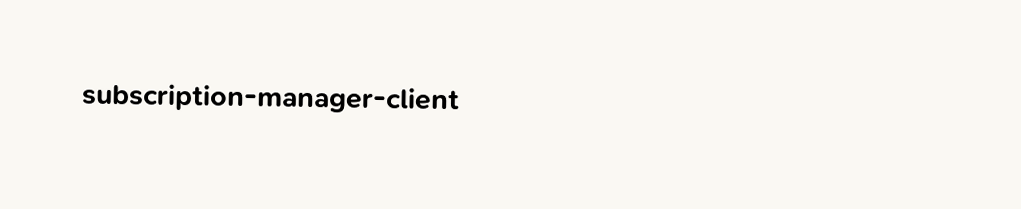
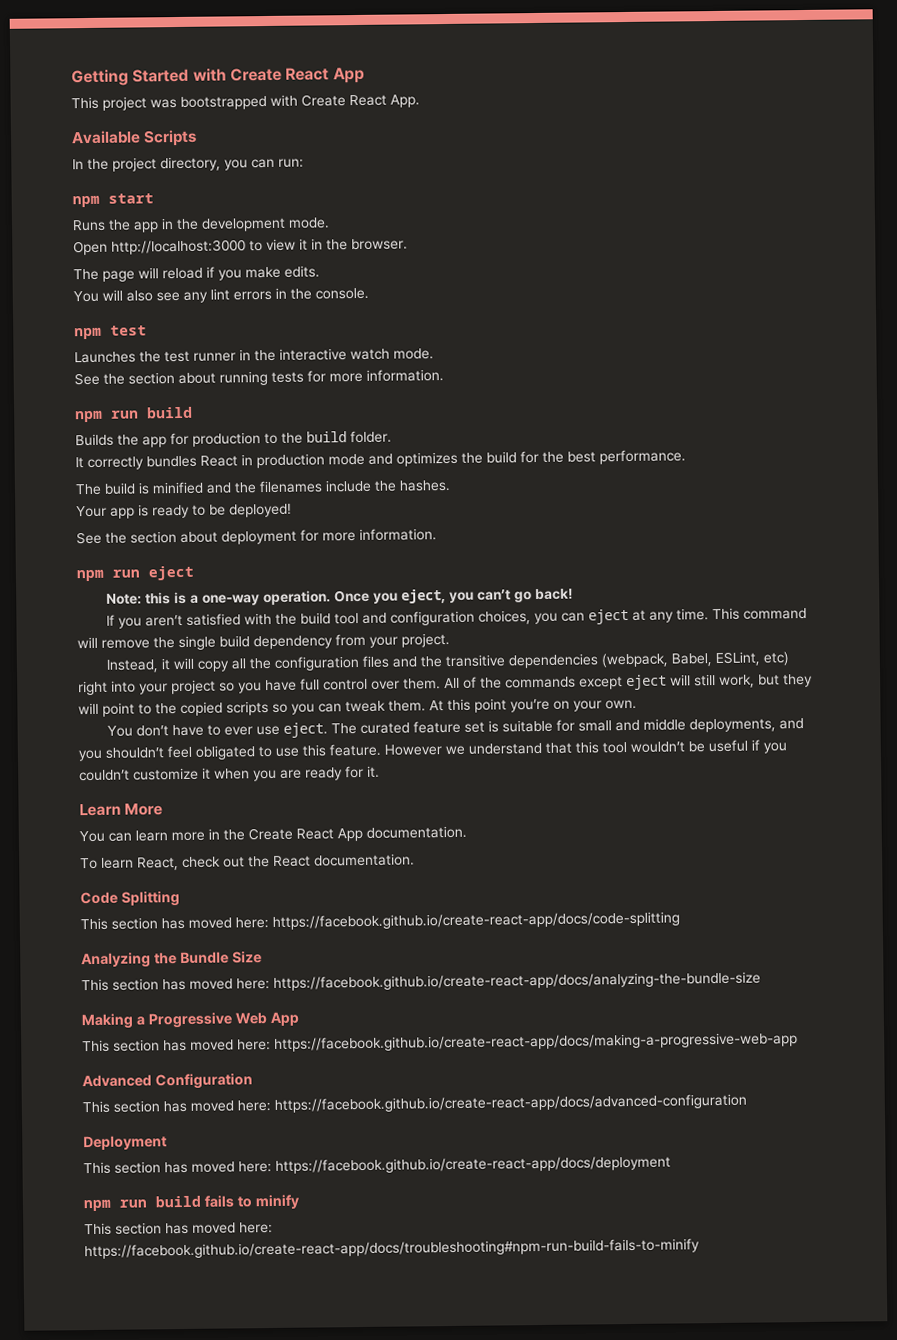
- subscription-manager-client
+ Getting Started with Create React App
+ This project was bootstrapped with Create React App.
+ Available Scripts
+ In the project directory, you can run:
+ npm start
+ Runs the app in the development mode.
+ Open http://localhost:3000 to view it in the browser.
+ The page will reload if you make edits.
+ You will also see any lint errors in the console.
+ npm test
+ Launches the test runner in the interactive watch mode.
+ See the section about running tests for more information.
+ npm run build
+ Builds the app for production to the build folder.
+ It correctly bundles React in production mode and optimizes the build for the best performance.
+ The build is minified and the filenames include the hashes.
+ Your app is ready to be deployed!
+ See the section about deployment for more information.
+ npm run eject
+ Note: this is a one-way operation. Once you eject, you can’t go back!
+ If you aren’t satisfied with the build tool and configuration choices, you can eject at any time. This command will remove the single build dependency from your project.
+ Instead, it will copy all the configuration files and the transitive dependencies (webpack, Babel, ESLint, etc) right into your project so you have full control over them. All of the commands except eject will still work, but they will point to the copied scripts so you can tweak them. At this point you’re on your own.
+ You don’t have to ever use eject. The curated feature set is suitable for small and middle deployments, and you shouldn’t feel obligated to use this feature. However we understand that this tool wouldn’t be useful if you couldn’t customize it when you are ready for it.
+ Learn More
+ You can learn more in the Create React App documentation.
+ To learn React, check out the React documentation.
+ Code Splitting
+ This section has moved here: https://facebook.github.io/create-react-app/docs/code-splitting
+ Analyzing the Bundle Size
+ This section has moved here: https://facebook.github.io/create-react-app/docs/analyzing-the-bundle-size
+ Making a Progressive Web App
+ This section has moved here: https://facebook.github.io/create-react-app/docs/making-a-progressive-web-app
+ Advanced Configuration
+ This section has moved here: https://facebook.github.io/create-react-app/docs/advanced-configuration
+ Deployment
+ This section has moved here: https://facebook.github.io/create-react-app/docs/deployment
+ npm run build fails to minify
+ This section has moved here: https://facebook.github.io/create-react-app/docs/troubleshooting#npm-run-build-fails-to-minify

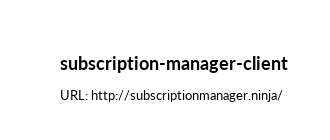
- Getting Started with Create React App
- This project was bootstrapped with Create React App.
- Available Scripts
- In the project directory, you can run:
- npm start
- Runs the app in the development mode.
- Open http://localhost:3000 to view it in the browser.
- The page will reload if you make edits.
- You will also see any lint errors in the console.
- npm test
- Launches the test runner in the interactive watch mode.
- See the section about running tests for more information.
- npm run build
- Builds the app for production to the build folder.
- It correctly bundles React in production mode and optimizes the build for the best performance.
- The build is minified and the filenames include the hashes.
- Your app is ready to be deployed!
- See the section about deployment for more information.
- npm run eject
- Note: this is a one-way operation. Once you eject, you can’t go back!
- If you aren’t satisfied with the build tool and configuration choices, you can eject at any time. This command will remove the single build dependency from your project.
- Instead, it will copy all the configuration files and the transitive dependencies (webpack, Babel, ESLint, etc) right into your project so you have full control over them. All of the commands except eject will still work, but they will point to the copied scripts so you can tweak them. At this point you’re on your own.
- You don’t have to ever use eject. The curated feature set is suitable for small and middle deployments, and you shouldn’t feel obligated to use this feature. However we understand that this tool wouldn’t be useful if you couldn’t customize it when you are ready for it.
- Learn More
- You can learn more in the Create React App documentation.
- To learn React, check out the React documentation.
- Code Splitting
- This section has moved here: https://facebook.github.io/create-react-app/docs/code-splitting
- Analyzing the Bundle Size
- This section has moved here: https://facebook.github.io/create-react-app/docs/analyzing-the-bundle-size
- Making a Progressive Web App
- This section has moved here: https://facebook.github.io/create-react-app/docs/making-a-progressive-web-app
- Advanced Configuration
- This section has moved here: https://facebook.github.io/create-react-app/docs/advanced-configuration
- Deployment
- This section has moved here: https://facebook.github.io/create-react-app/docs/deployment
- npm run build fails to minify
- This section has moved here: https://facebook.github.io/create-react-app/docs/troubleshooting#npm-run-build-fails-to-minify
+ subscription-manager-client
+ URL: http://subscriptionmanager.ninja/

